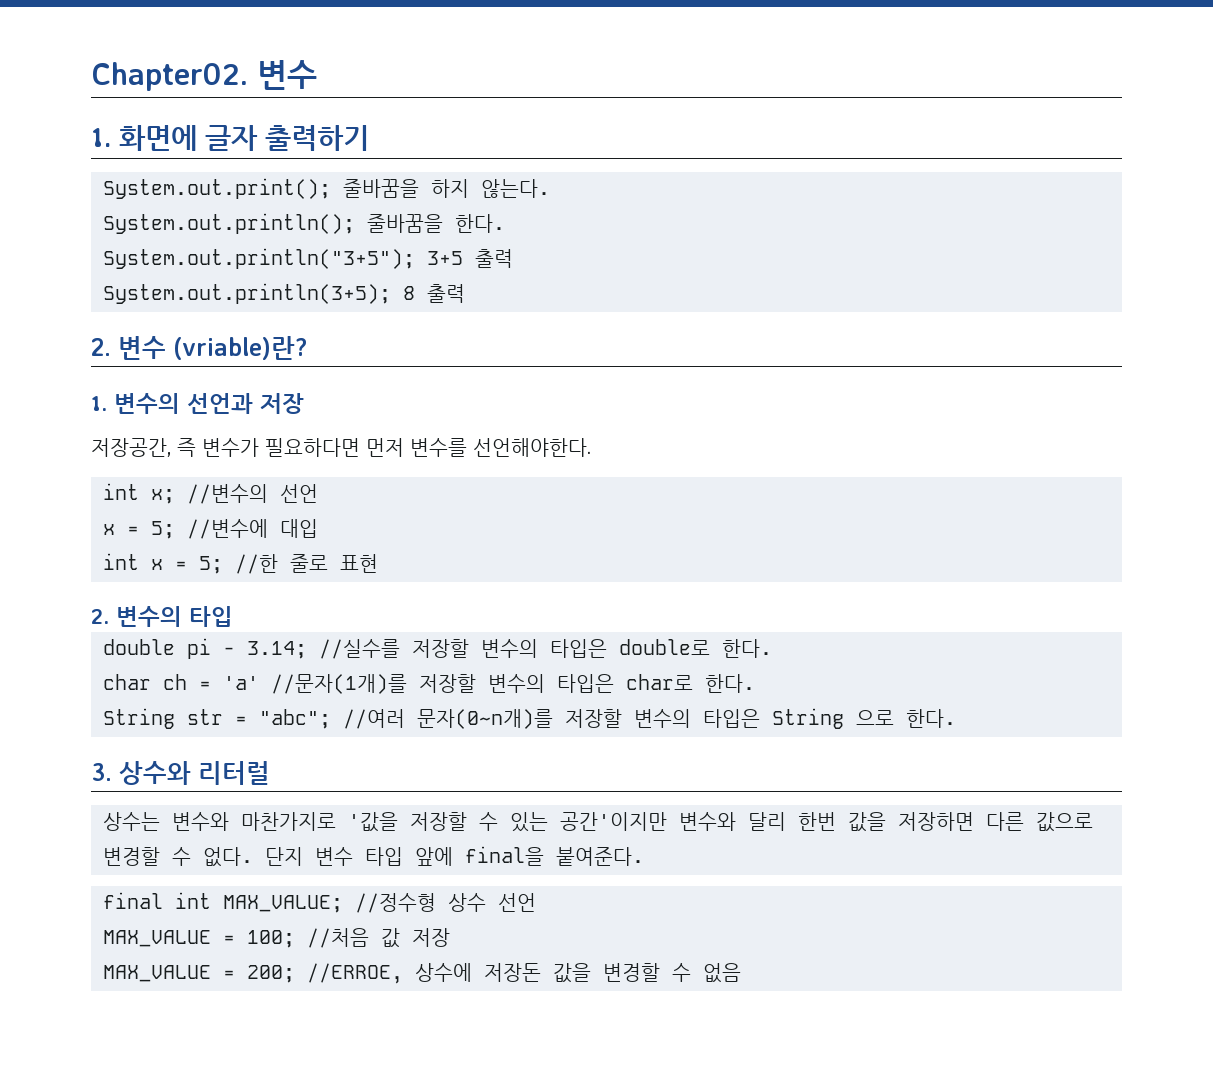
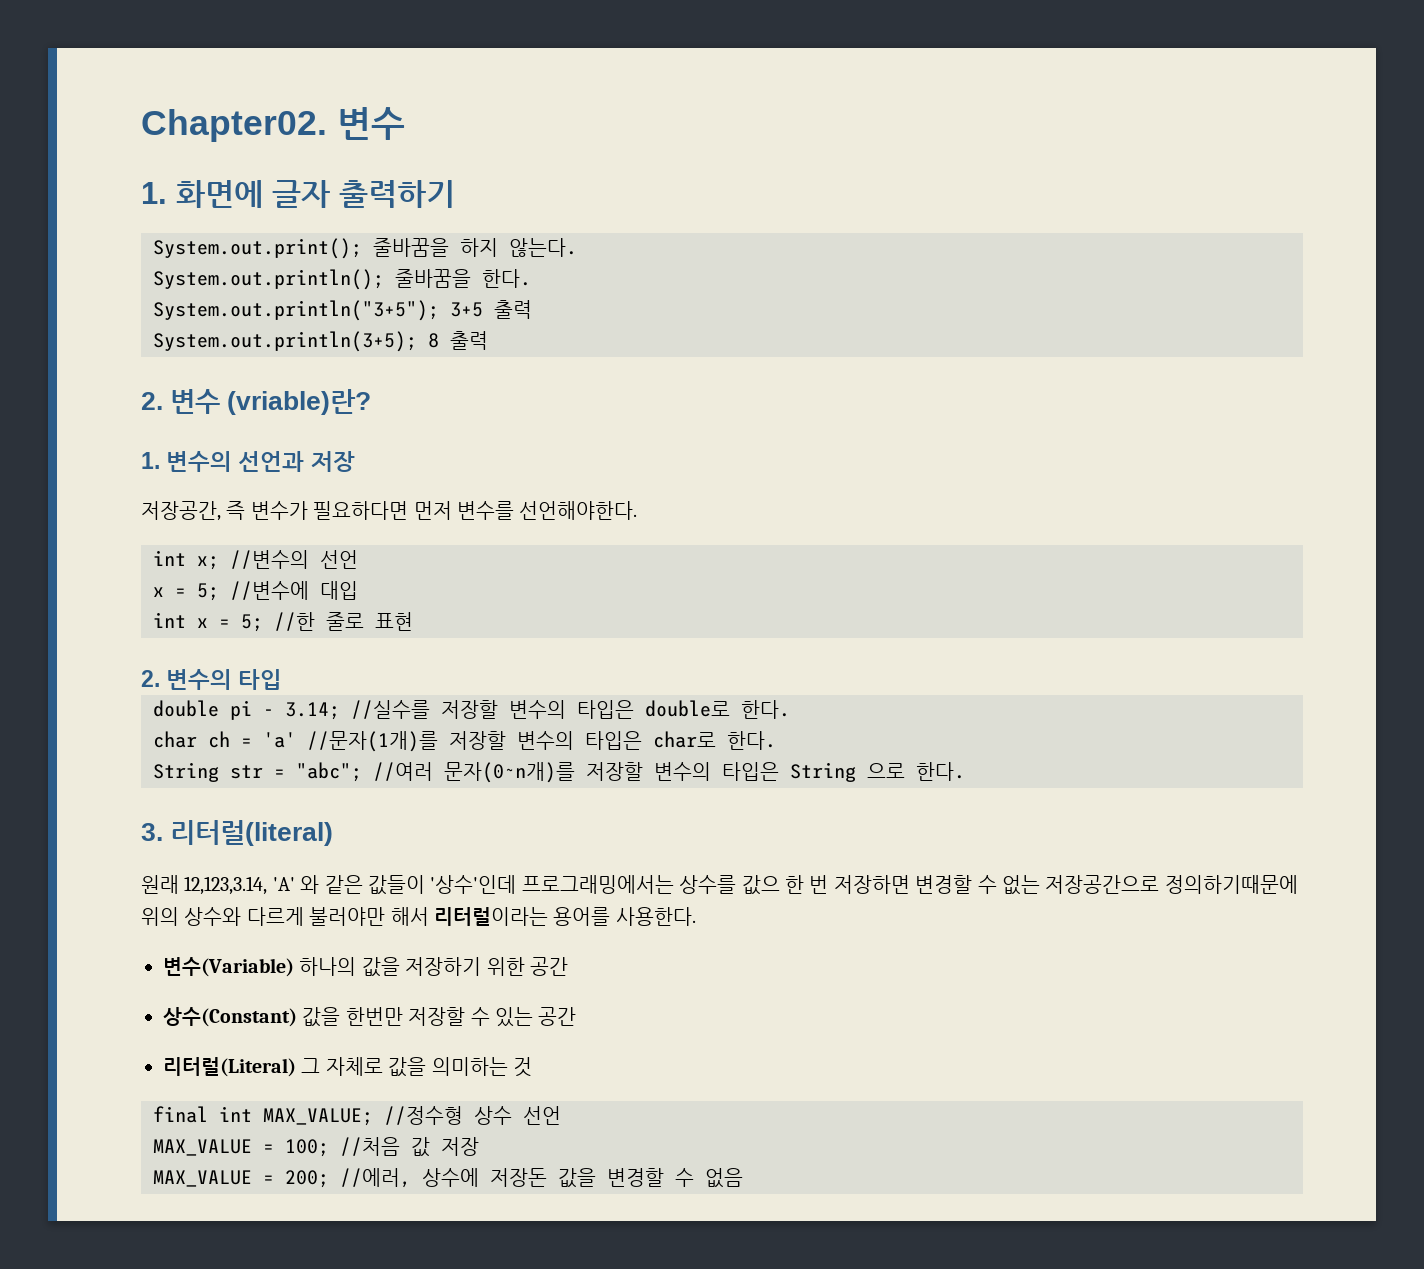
- 3. 상수와 리터럴
- 상수는 변수와 마찬가지로 '값을 저장할 수 있는 공간'이지만 변수와 달리 한번 값을 저장하면 다른 값으로 변경할 수 없다. 단지 변수 타입 앞에 final을 붙여준다.
+ 3. 리터럴(literal)
+ 원래 12,123,3.14, 'A' 와 같은 값들이 '상수'인데 프로그래밍에서는 상수를 값으 한 번 저장하면 변경할 수 없는 저장공간으로 정의하기때문에 위의 상수와 다르게 불러야만 해서 리터럴이라는 용어를 사용한다.
+ 변수(Variable) 하나의 값을 저장하기 위한 공간
+ 상수(Constant) 값을 한번만 저장할 수 있는 공간
+ 리터럴(Literal) 그 자체로 값을 의미하는 것
- MAX_VALUE = 200; //ERROE, 상수에 저장돈 값을 변경할 수 없음
+ MAX_VALUE = 200; //에러, 상수에 저장돈 값을 변경할 수 없음

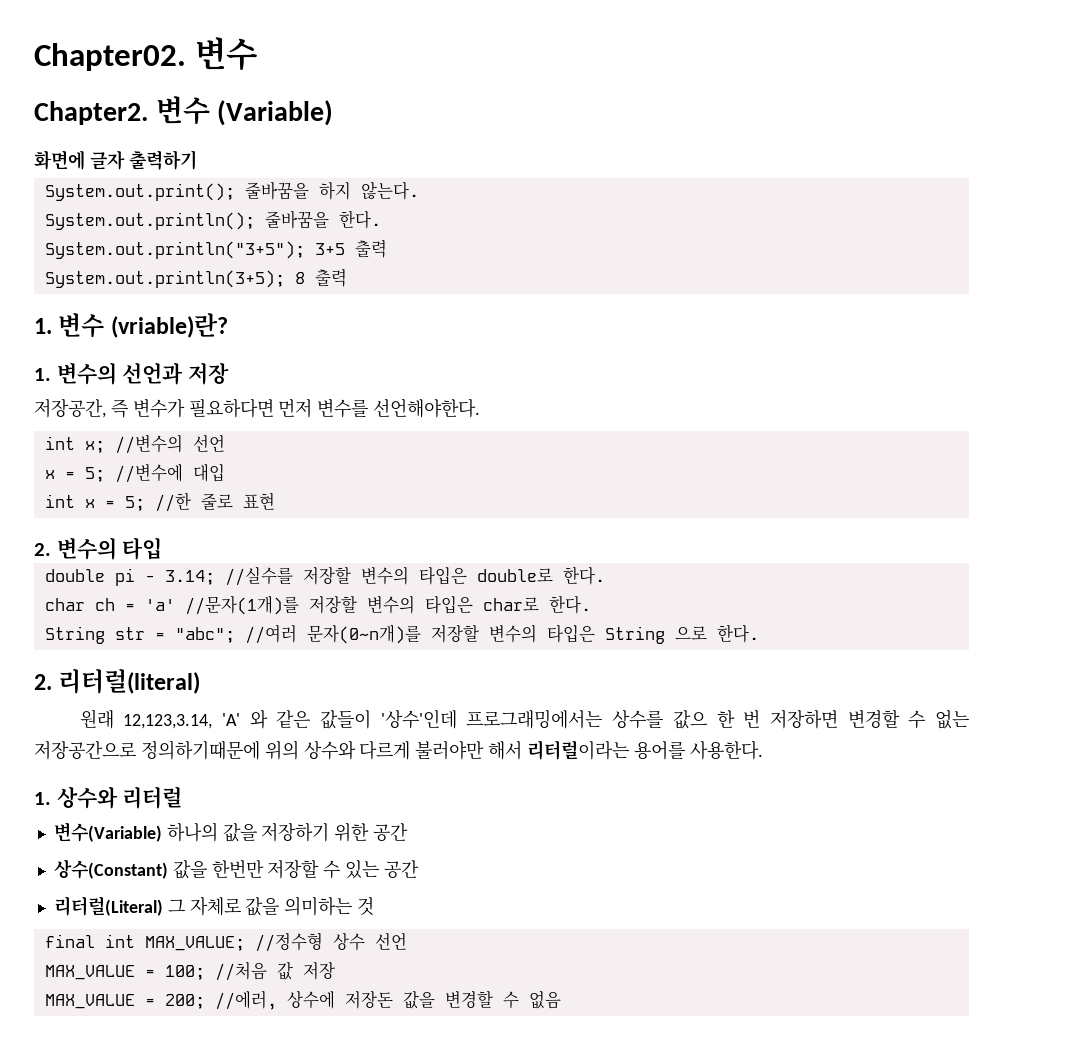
- 1. 화면에 글자 출력하기
+ Chapter2. 변수 (Variable)
+ 화면에 글자 출력하기
- 2. 변수 (vriable)란?
+ 1. 변수 (vriable)란?
- 3. 리터럴(literal)
+ 2. 리터럴(literal)
+ 1. 상수와 리터럴

